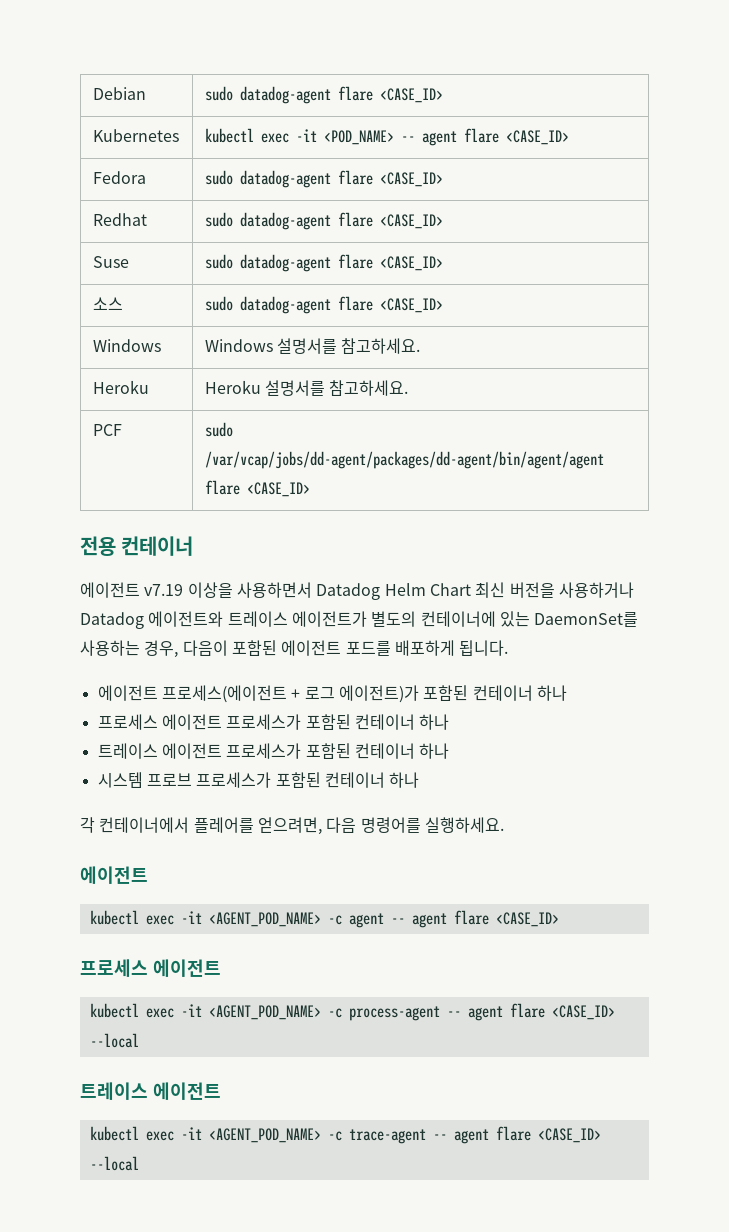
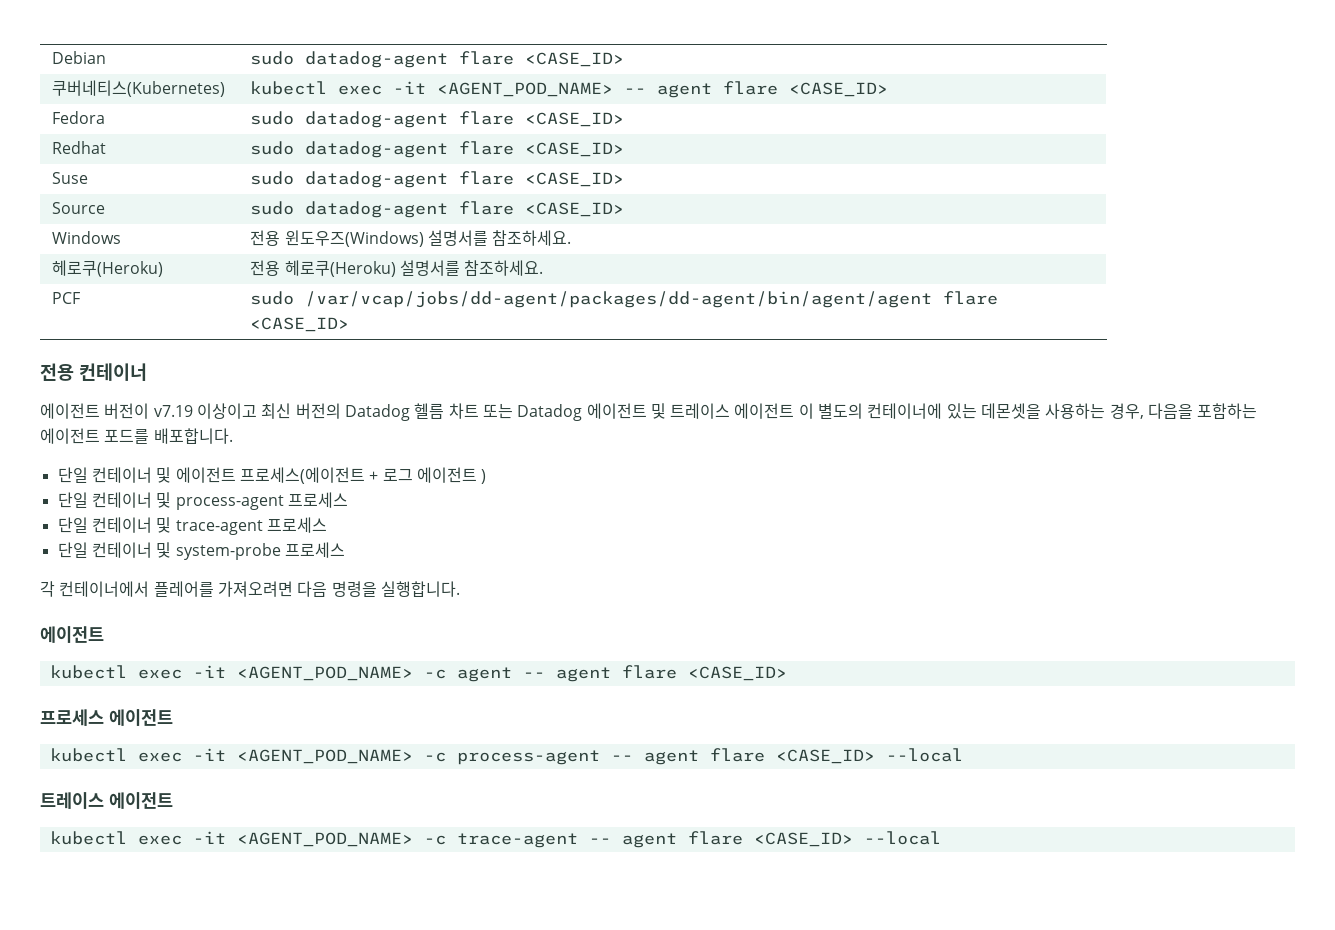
- Kubernetes | kubectl exec -it <POD_NAME> -- agent flare <CASE_ID>
+ 쿠버네티스(Kubernetes) | kubectl exec -it <AGENT_POD_NAME> -- agent flare <CASE_ID>
- 소스 | sudo datadog-agent flare <CASE_ID>
+ Source | sudo datadog-agent flare <CASE_ID>
- Windows | Windows 설명서를 참고하세요.
- Heroku | Heroku 설명서를 참고하세요.
+ Windows | 전용 윈도우즈(Windows) 설명서를 참조하세요.
+ 헤로쿠(Heroku) | 전용 헤로쿠(Heroku) 설명서를 참조하세요.
- 에이전트 v7.19 이상을 사용하면서 Datadog Helm Chart 최신 버전을 사용하거나 Datadog 에이전트와 트레이스 에이전트가 별도의 컨테이너에 있는 DaemonSet를 사용하는 경우, 다음이 포함된 에이전트 포드를 배포하게 됩니다.
- 에이전트 프로세스(에이전트 + 로그 에이전트)가 포함된 컨테이너 하나
- 프로세스 에이전트 프로세스가 포함된 컨테이너 하나
- 트레이스 에이전트 프로세스가 포함된 컨테이너 하나
- 시스템 프로브 프로세스가 포함된 컨테이너 하나
+ 에이전트 버전이 v7.19 이상이고 최신 버전의 Datadog 헬름 차트 또는 Datadog 에이전트 및 트레이스 에이전트 이 별도의 컨테이너에 있는 데몬셋을 사용하는 경우, 다음을 포함하는 에이전트 포드를 배포합니다.
+ 단일 컨테이너 및 에이전트 프로세스(에이전트 + 로그 에이전트 )
+ 단일 컨테이너 및 process-agent 프로세스
+ 단일 컨테이너 및 trace-agent 프로세스
+ 단일 컨테이너 및 system-probe 프로세스
- 각 컨테이너에서 플레어를 얻으려면, 다음 명령어를 실행하세요.
+ 각 컨테이너에서 플레어를 가져오려면 다음 명령을 실행합니다.

